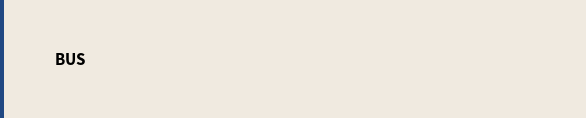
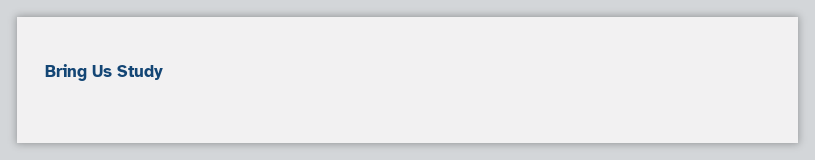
- BUS
+ Bring Us Study

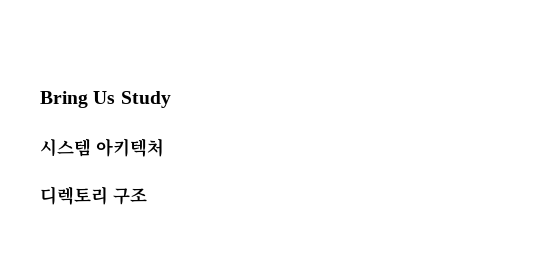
+ 시스템 아키텍처
+ 디렉토리 구조

